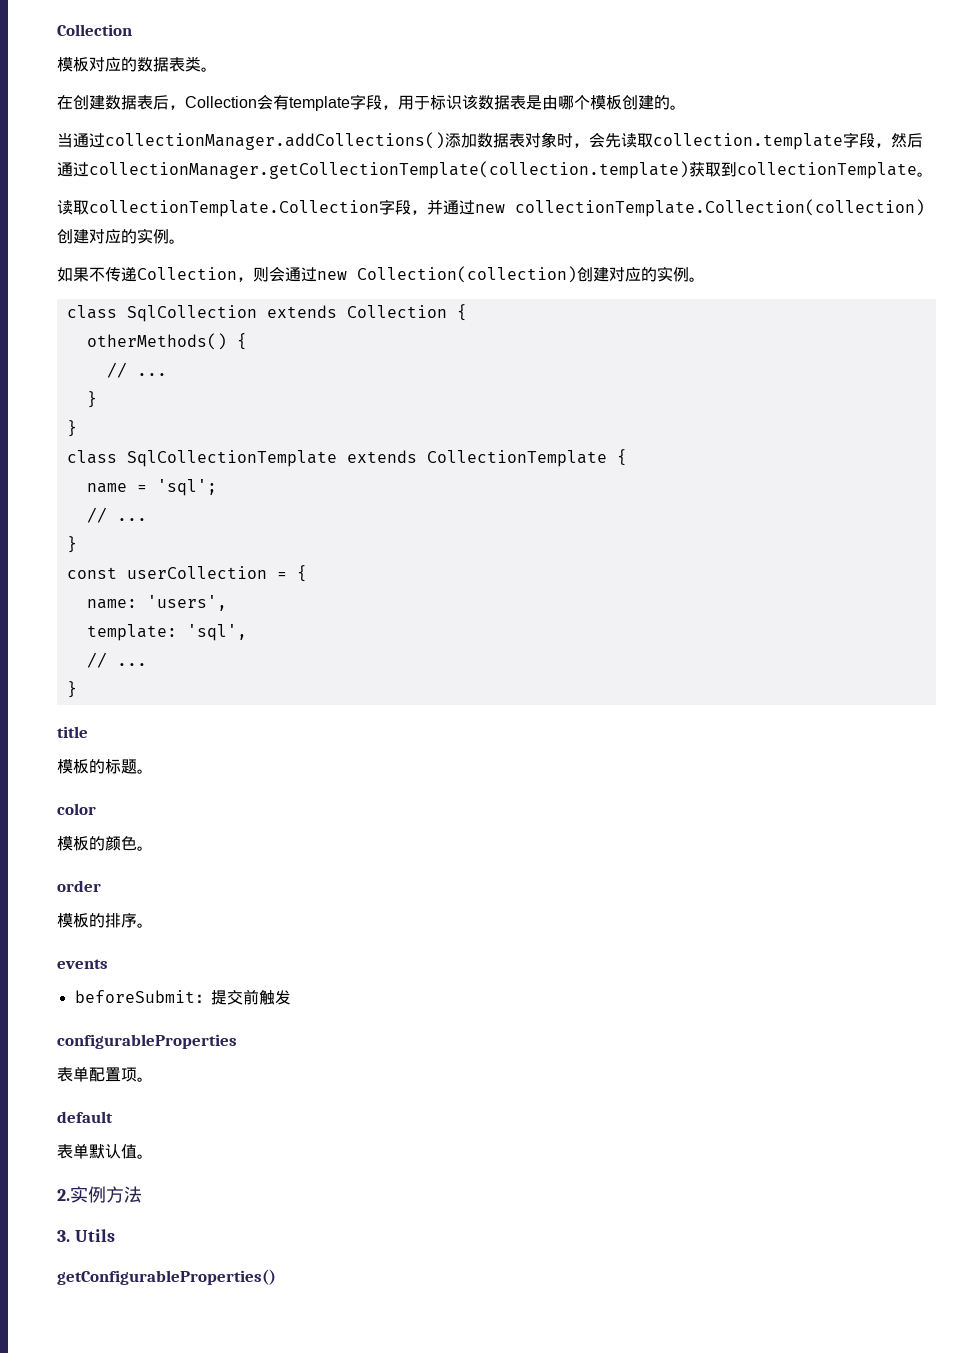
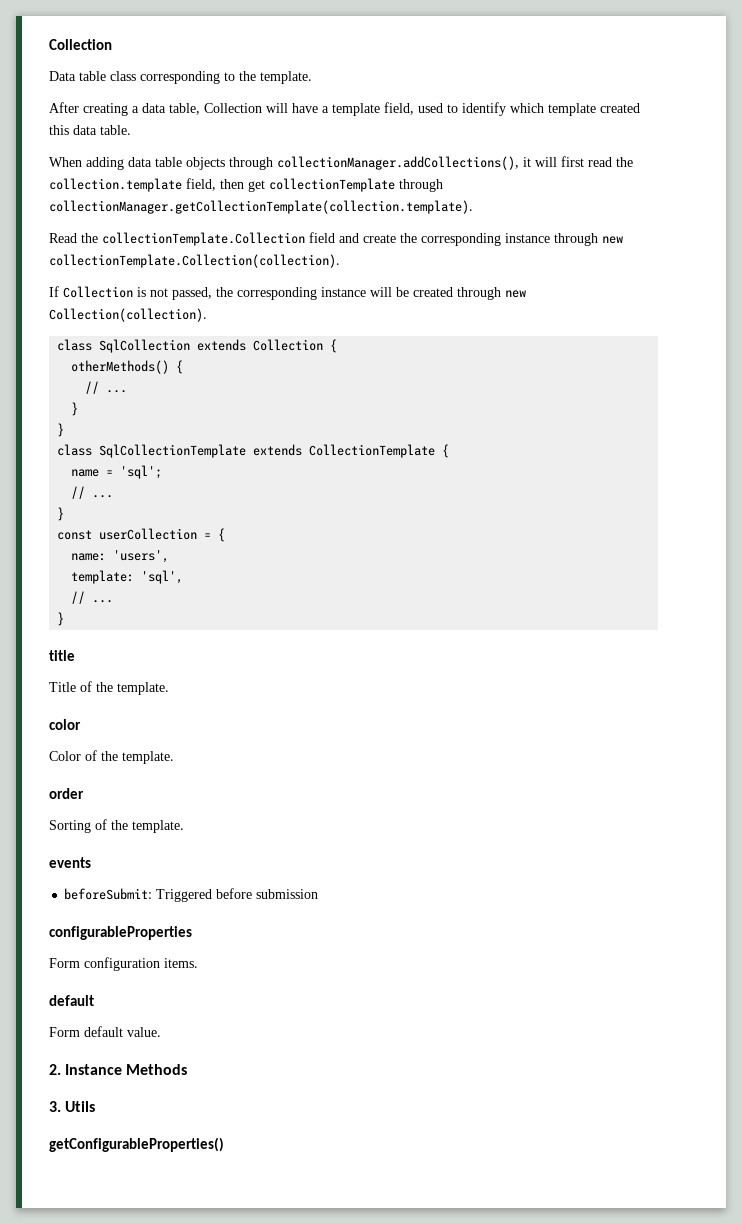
- 模板对应的数据表类。
- 在创建数据表后，Collection会有template字段，用于标识该数据表是由哪个模板创建的。
- 当通过collectionManager.addCollections()添加数据表对象时，会先读取collection.template字段，然后通过collectionManager.getCollectionTemplate(collection.template)获取到collectionTemplate。
- 读取collectionTemplate.Collection字段，并通过new collectionTemplate.Collection(collection)创建对应的实例。
- 如果不传递Collection，则会通过new Collection(collection)创建对应的实例。
+ Data table class corresponding to the template.
+ After creating a data table, Collection will have a template field, used to identify which template created this data table.
+ When adding data table objects through collectionManager.addCollections(), it will first read the collection.template field, then get collectionTemplate through collectionManager.getCollectionTemplate(collection.template).
+ Read the collectionTemplate.Collection field and create the corresponding instance through new collectionTemplate.Collection(collection).
+ If Collection is not passed, the corresponding instance will be created through new Collection(collection).
- 模板的标题。
+ Title of the template.
  color
- 模板的颜色。
+ Color of the template.
  order
- 模板的排序。
+ Sorting of the template.
  events
- beforeSubmit：提交前触发
+ beforeSubmit: Triggered before submission
  configurableProperties
- 表单配置项。
+ Form configuration items.
  default
- 表单默认值。
+ Form default value.
- 2.实例方法
+ 2. Instance Methods

